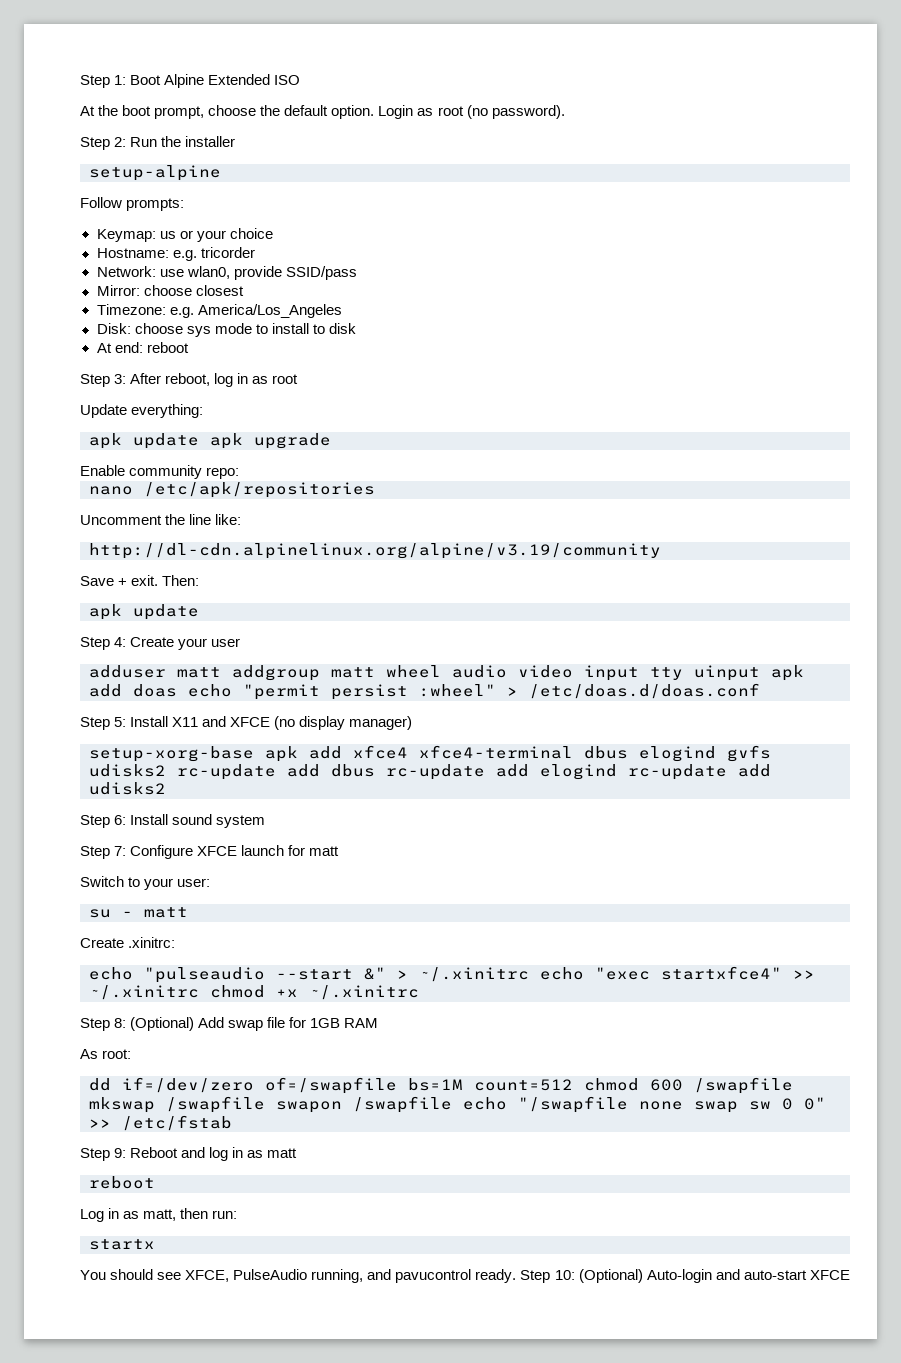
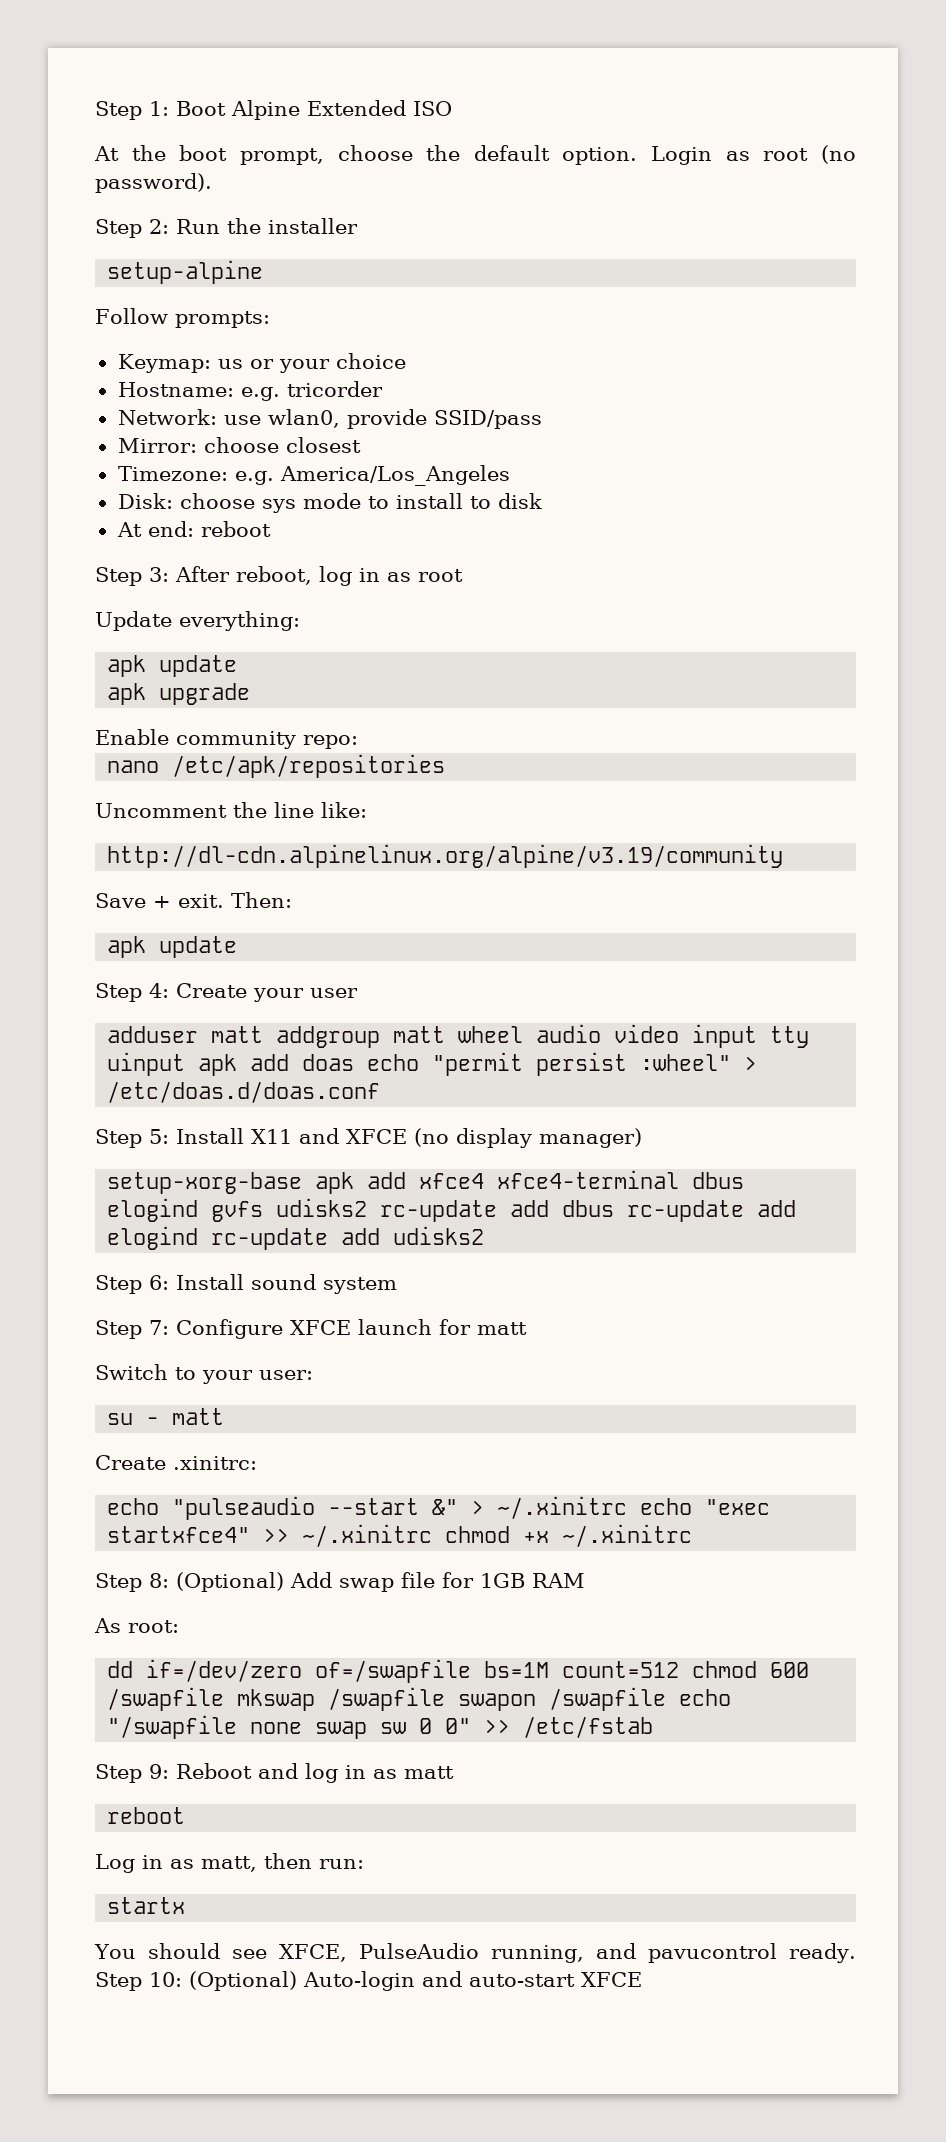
  Update everything:
- apk update apk upgrade
+ apk update
+ apk upgrade

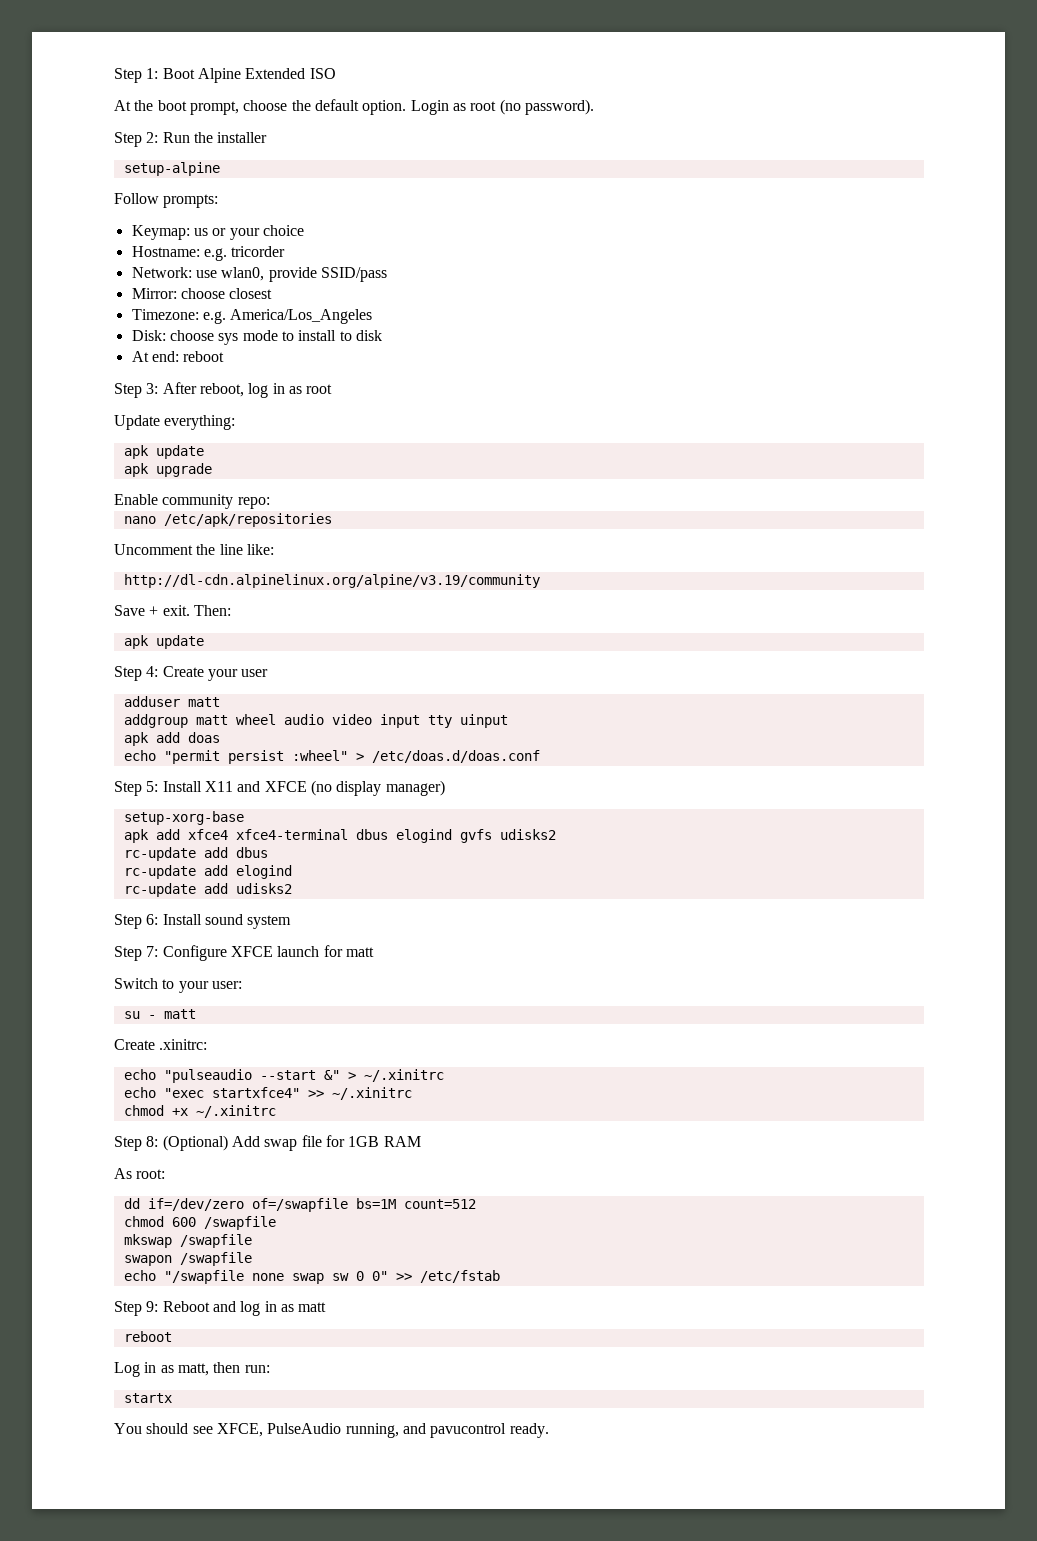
- adduser matt addgroup matt wheel audio video input tty uinput apk add doas echo "permit persist :wheel" > /etc/doas.d/doas.conf
+ adduser matt
+ addgroup matt wheel audio video input tty uinput
+ apk add doas
+ echo "permit persist :wheel" > /etc/doas.d/doas.conf
- setup-xorg-base apk add xfce4 xfce4-terminal dbus elogind gvfs udisks2 rc-update add dbus rc-update add elogind rc-update add udisks2
+ setup-xorg-base
+ apk add xfce4 xfce4-terminal dbus elogind gvfs udisks2
+ rc-update add dbus
+ rc-update add elogind
+ rc-update add udisks2
- echo "pulseaudio --start &" > ~/.xinitrc echo "exec startxfce4" >> ~/.xinitrc chmod +x ~/.xinitrc
+ echo "pulseaudio --start &" > ~/.xinitrc
+ echo "exec startxfce4" >> ~/.xinitrc
+ chmod +x ~/.xinitrc
- dd if=/dev/zero of=/swapfile bs=1M count=512 chmod 600 /swapfile mkswap /swapfile swapon /swapfile echo "/swapfile none swap sw 0 0" >> /etc/fstab
+ dd if=/dev/zero of=/swapfile bs=1M count=512
+ chmod 600 /swapfile
+ mkswap /swapfile
+ swapon /swapfile
+ echo "/swapfile none swap sw 0 0" >> /etc/fstab
- Step 10: (Optional) Auto-login and auto-start XFCE

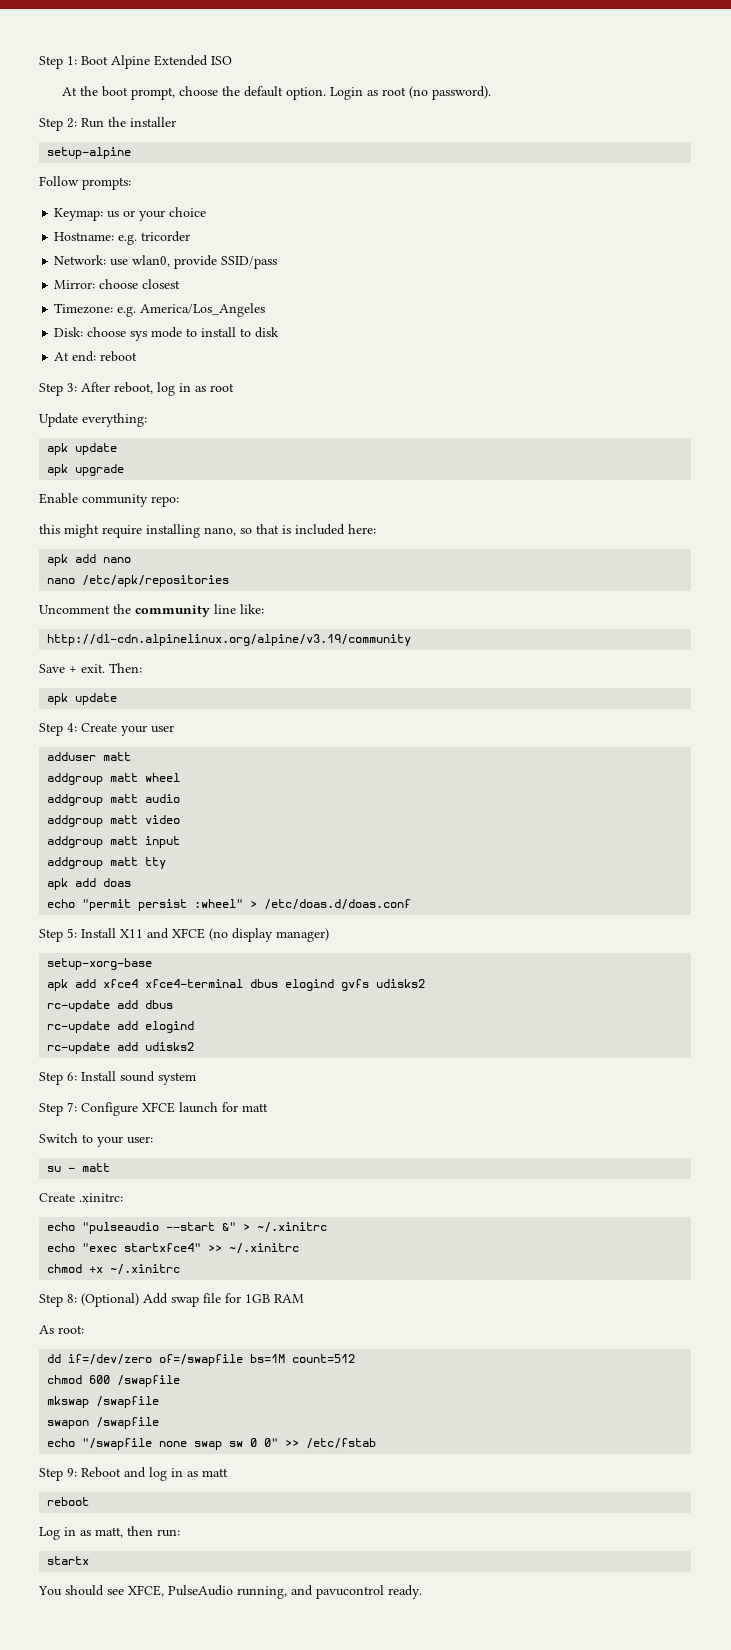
+ this might require installing nano, so that is included here:
+ apk add nano
- Uncomment the line like:
+ Uncomment the community line like:
- addgroup matt wheel audio video input tty uinput
+ addgroup matt wheel
+ addgroup matt audio
+ addgroup matt video
+ addgroup matt input
+ addgroup matt tty

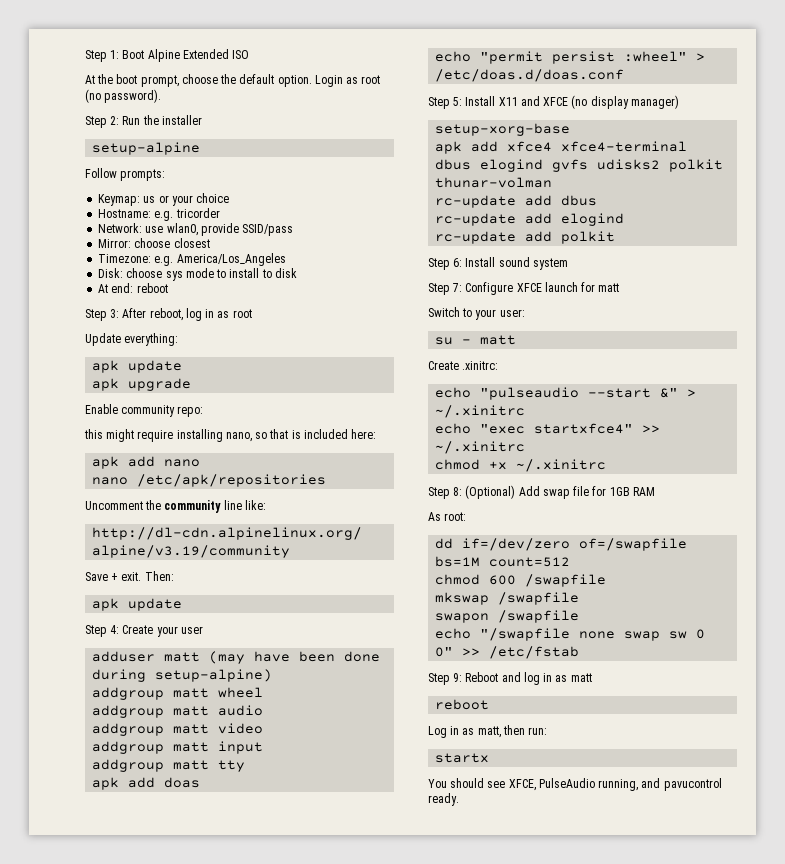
- adduser matt
+ adduser matt (may have been done during setup-alpine)
- apk add xfce4 xfce4-terminal dbus elogind gvfs udisks2
+ apk add xfce4 xfce4-terminal dbus elogind gvfs udisks2 polkit thunar-volman
- rc-update add udisks2
+ rc-update add polkit

